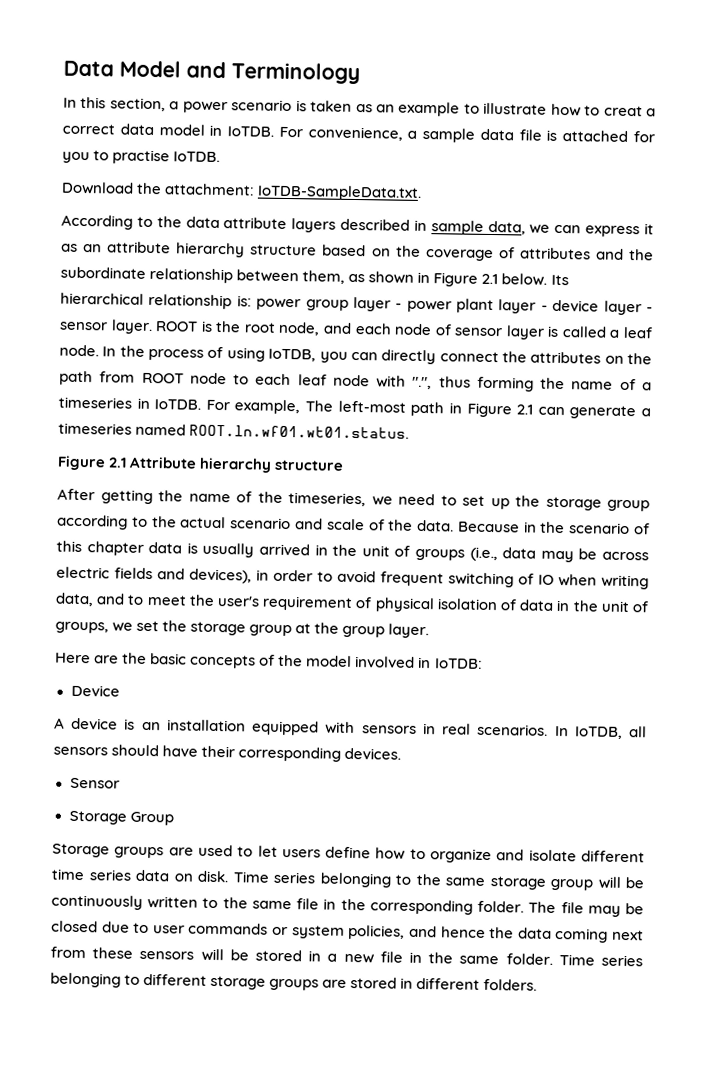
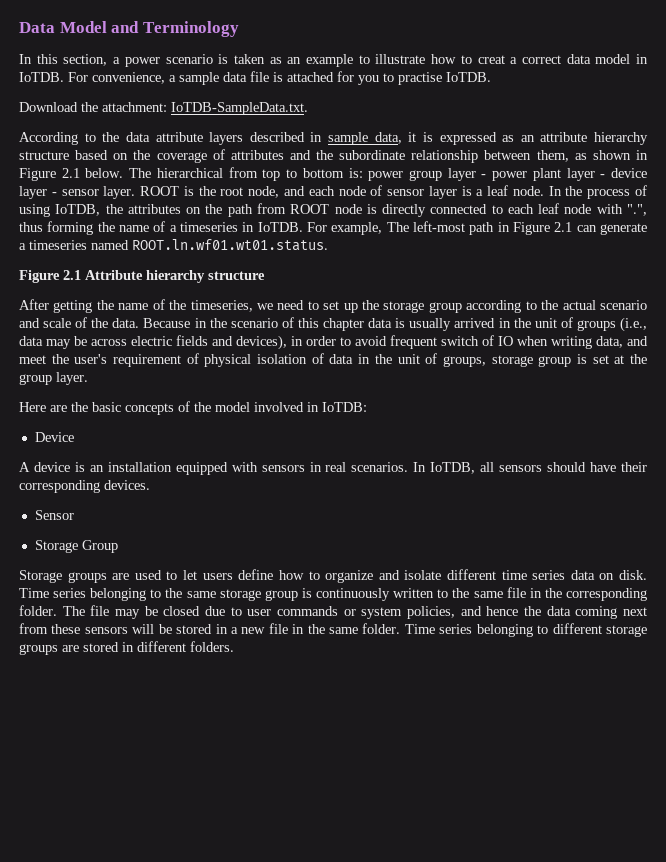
- According to the data attribute layers described in sample data, we can express it as an attribute hierarchy structure based on the coverage of attributes and the subordinate relationship between them, as shown in Figure 2.1 below.
+ According to the data attribute layers described in sample data, it is expressed as an attribute hierarchy structure based on the coverage of attributes and the subordinate relationship between them, as shown in Figure 2.1 below.
- Its hierarchical relationship is: power group layer - power plant layer - device layer - sensor layer.
+ The hierarchical from top to bottom is: power group layer - power plant layer - device layer - sensor layer.
- ROOT is the root node, and each node of sensor layer is called a leaf node.
+ ROOT is the root node, and each node of sensor layer is a leaf node.
- In the process of using IoTDB, you can directly connect the attributes on the path from ROOT node to each leaf node with ".", thus forming the name of a timeseries in IoTDB.
+ In the process of using IoTDB, the attributes on the path from ROOT node is directly connected to each leaf node with ".", thus forming the name of a timeseries in IoTDB.
- Because in the scenario of this chapter data is usually arrived in the unit of groups (i.e., data may be across electric fields and devices), in order to avoid frequent switching of IO when writing data, and to meet the user's requirement of physical isolation of data in the unit of groups, we set the storage group at the group layer.
+ Because in the scenario of this chapter data is usually arrived in the unit of groups (i.e., data may be across electric fields and devices), in order to avoid frequent switch of IO when writing data, and meet the user's requirement of physical isolation of data in the unit of groups, storage group is set at the group layer.
- Time series belonging to the same storage group will be continuously written to the same file in the corresponding folder.
+ Time series belonging to the same storage group is continuously written to the same file in the corresponding folder.

